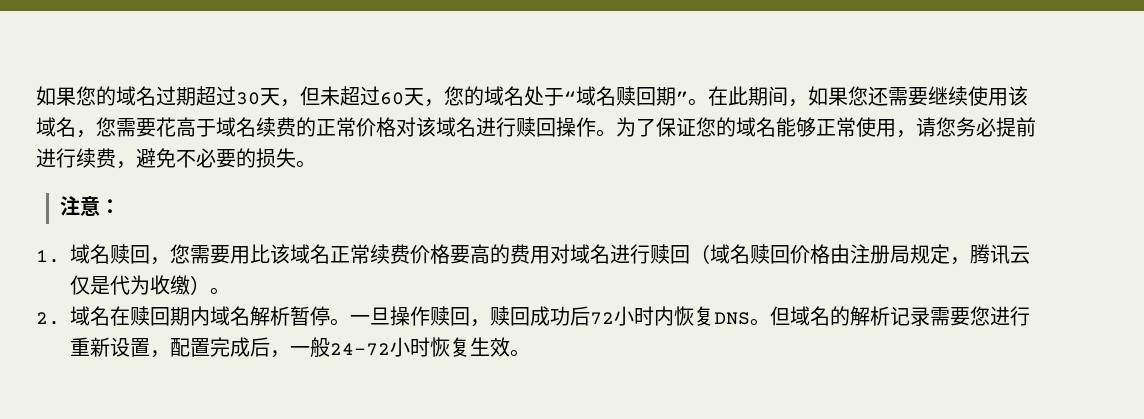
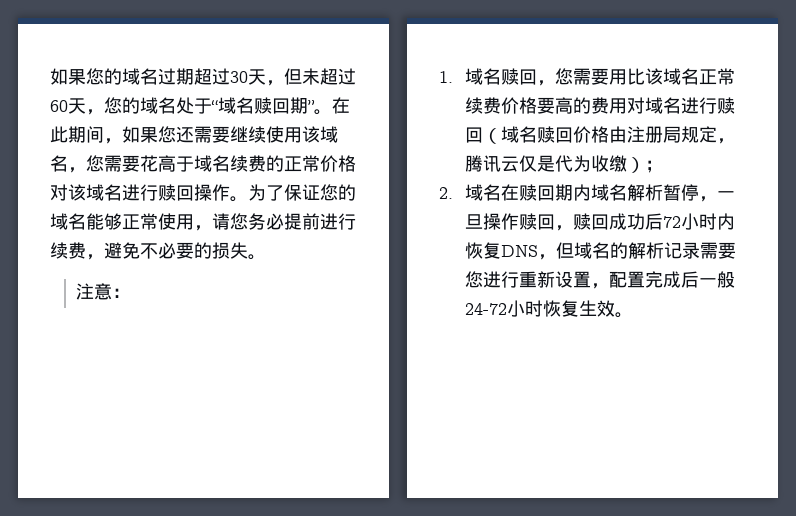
- 1.域名赎回，您需要用比该域名正常续费价格要高的费用对域名进行赎回（域名赎回价格由注册局规定，腾讯云仅是代为收缴）。
+ 1.域名赎回，您需要用比该域名正常续费价格要高的费用对域名进行赎回（域名赎回价格由注册局规定，腾讯云仅是代为收缴）；
- 2.域名在赎回期内域名解析暂停。一旦操作赎回，赎回成功后72小时内恢复DNS。但域名的解析记录需要您进行重新设置，配置完成后，一般24-72小时恢复生效。
+ 2.域名在赎回期内域名解析暂停，一旦操作赎回，赎回成功后72小时内恢复DNS，但域名的解析记录需要您进行重新设置，配置完成后一般24-72小时恢复生效。

